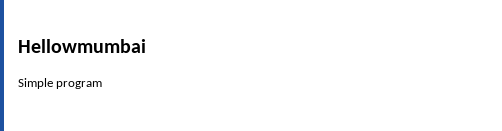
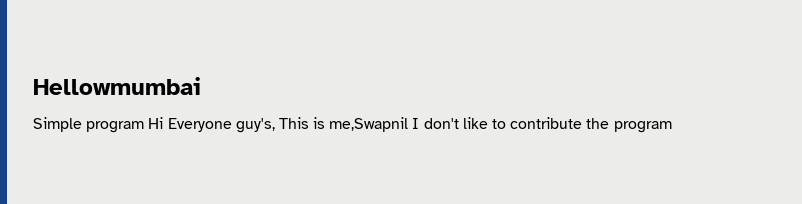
- Simple program
+ Simple program Hi Everyone guy's, This is me,Swapnil I don't like to contribute the program

